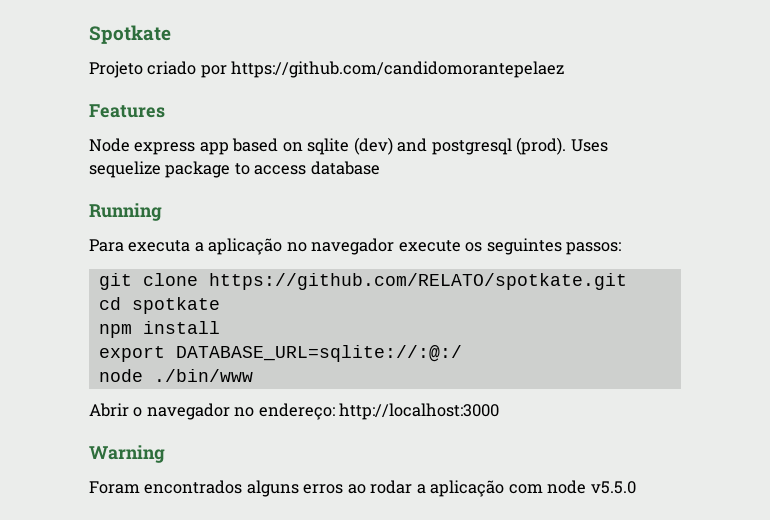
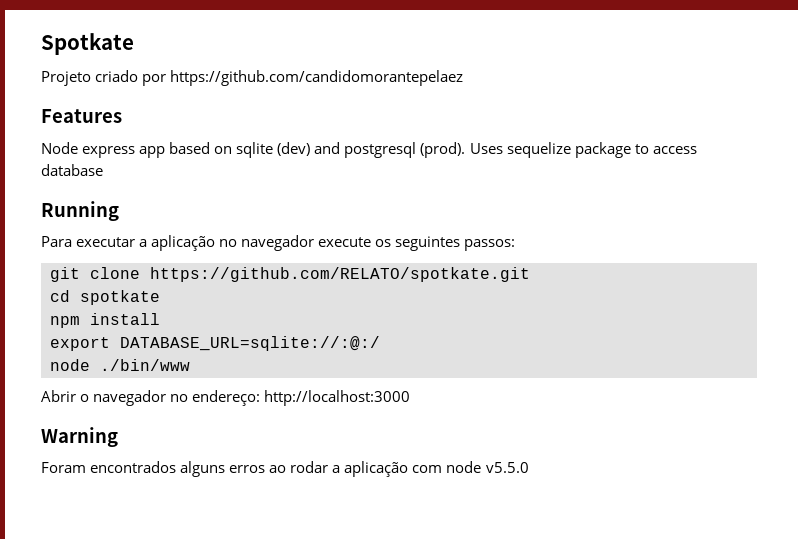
- Para executa a aplicação no navegador execute os seguintes passos:
+ Para executar a aplicação no navegador execute os seguintes passos:

